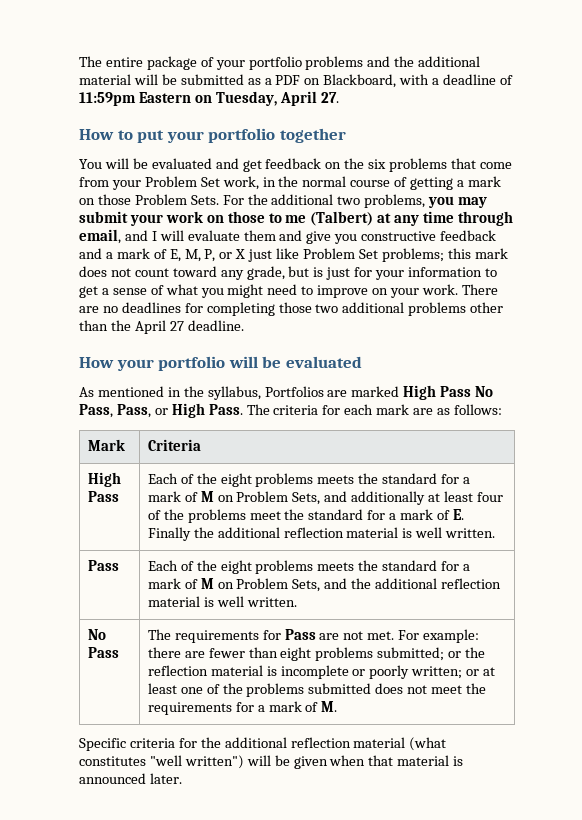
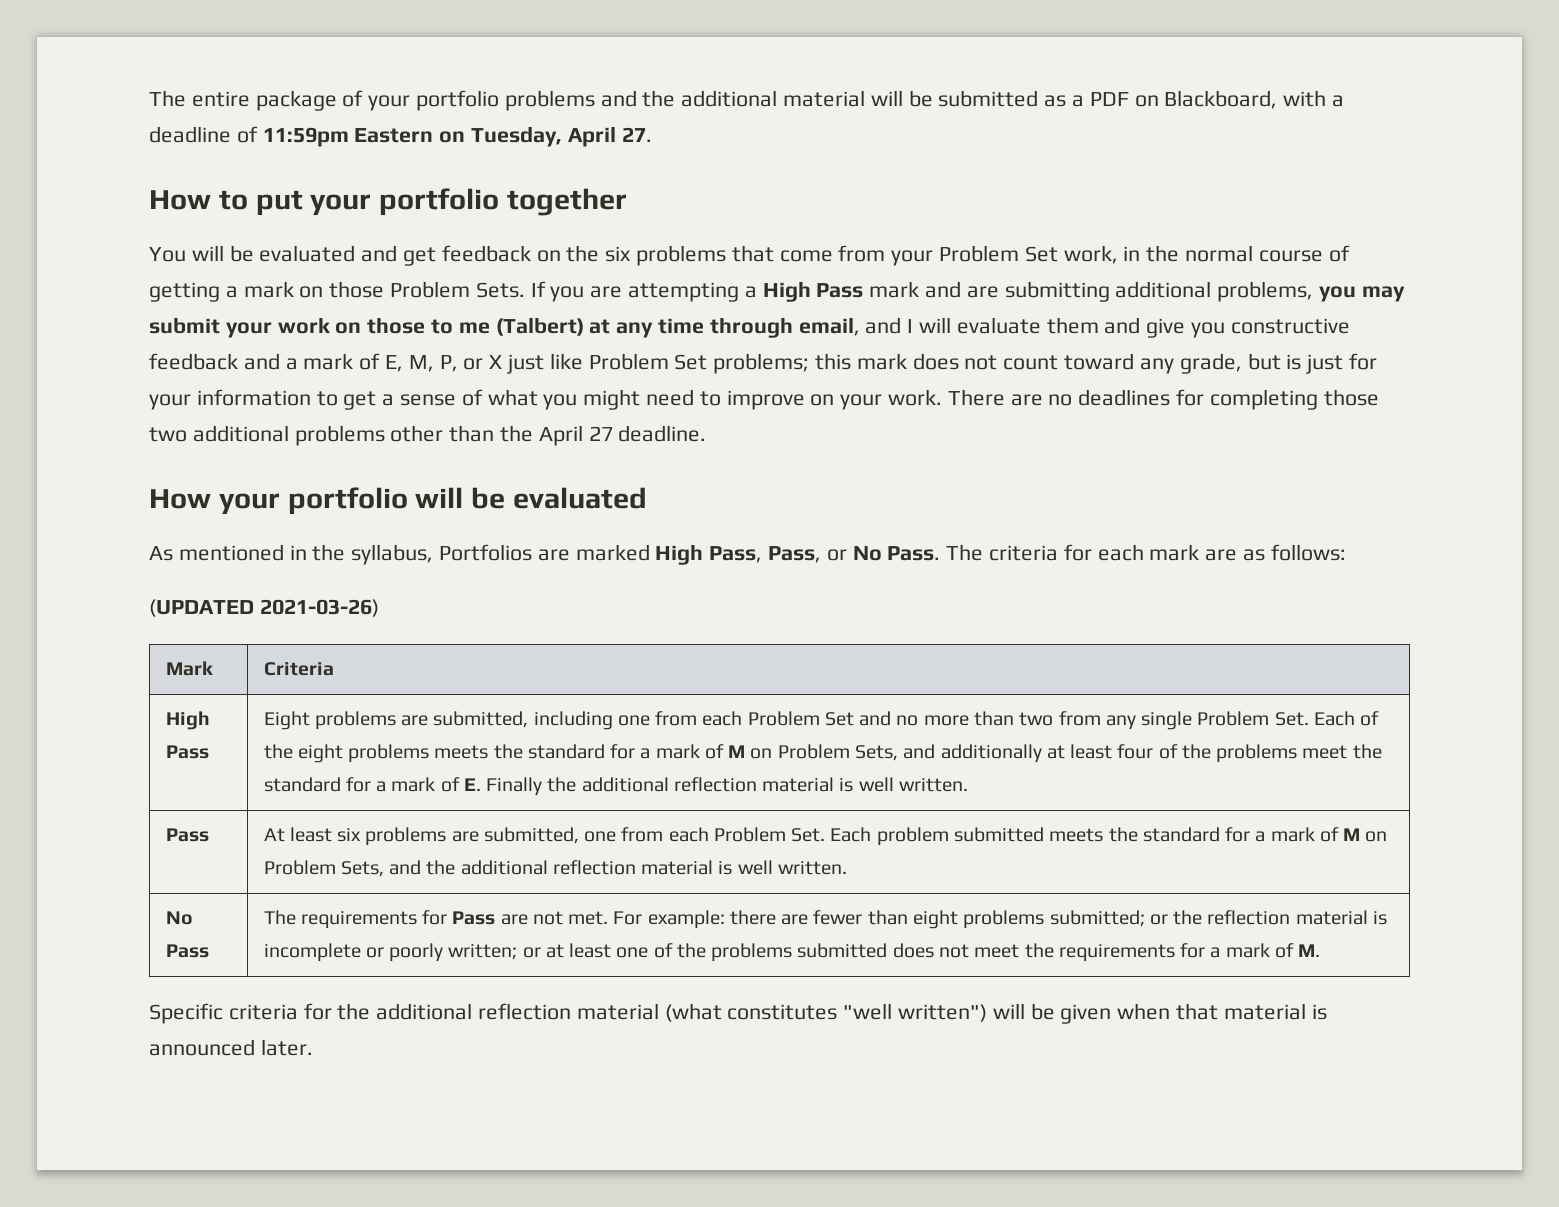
- For the additional two problems, you may submit your work on those to me (Talbert) at any time through email, and I will evaluate them and give you constructive feedback and a mark of E, M, P, or X just like Problem Set problems;
+ If you are attempting a High Pass mark and are submitting additional problems, you may submit your work on those to me (Talbert) at any time through email, and I will evaluate them and give you constructive feedback and a mark of E, M, P, or X just like Problem Set problems;
- As mentioned in the syllabus, Portfolios are marked High Pass No Pass, Pass, or High Pass.
+ As mentioned in the syllabus, Portfolios are marked High Pass, Pass, or No Pass.
+ (UPDATED 2021-03-26)
- Each of the eight problems meets the standard for a mark of M on Problem Sets, and additionally at least four of the problems meet the standard for a mark of E. Finally the additional reflection material is well written.
+ Eight problems are submitted, including one from each Problem Set and no more than two from any single Problem Set. Each of the eight problems meets the standard for a mark of M on Problem Sets, and additionally at least four of the problems meet the standard for a mark of E. Finally the additional reflection material is well written.
- Pass | Each of the eight problems meets the standard for a mark of M on Problem Sets, and the additional reflection material is well written.
+ Pass | At least six problems are submitted, one from each Problem Set. Each problem submitted meets the standard for a mark of M on Problem Sets, and the additional reflection material is well written.

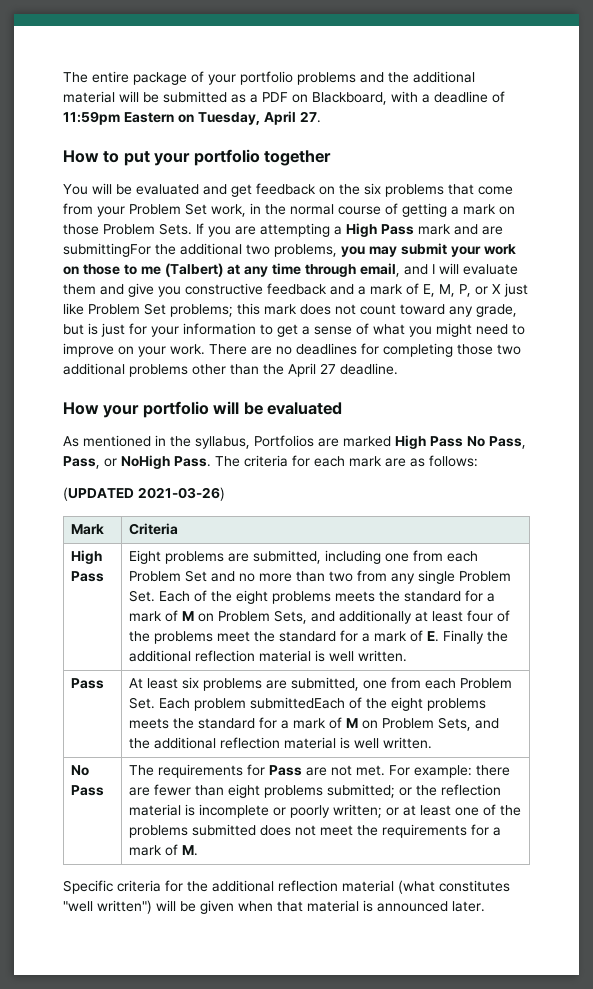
- If you are attempting a High Pass mark and are submitting additional problems, you may submit your work on those to me (Talbert) at any time through email, and I will evaluate them and give you constructive feedback and a mark of E, M, P, or X just like Problem Set problems;
+ If you are attempting a High Pass mark and are submittingFor the additional two problems, you may submit your work on those to me (Talbert) at any time through email, and I will evaluate them and give you constructive feedback and a mark of E, M, P, or X just like Problem Set problems;
- As mentioned in the syllabus, Portfolios are marked High Pass, Pass, or No Pass.
+ As mentioned in the syllabus, Portfolios are marked High Pass No Pass, Pass, or NoHigh Pass.
- Pass | At least six problems are submitted, one from each Problem Set. Each problem submitted meets the standard for a mark of M on Problem Sets, and the additional reflection material is well written.
+ Pass | At least six problems are submitted, one from each Problem Set. Each problem submittedEach of the eight problems meets the standard for a mark of M on Problem Sets, and the additional reflection material is well written.

